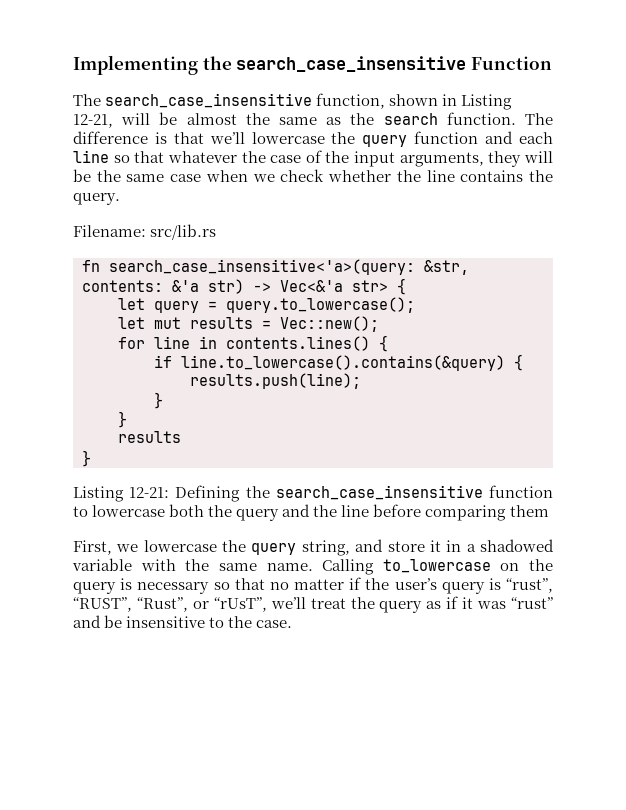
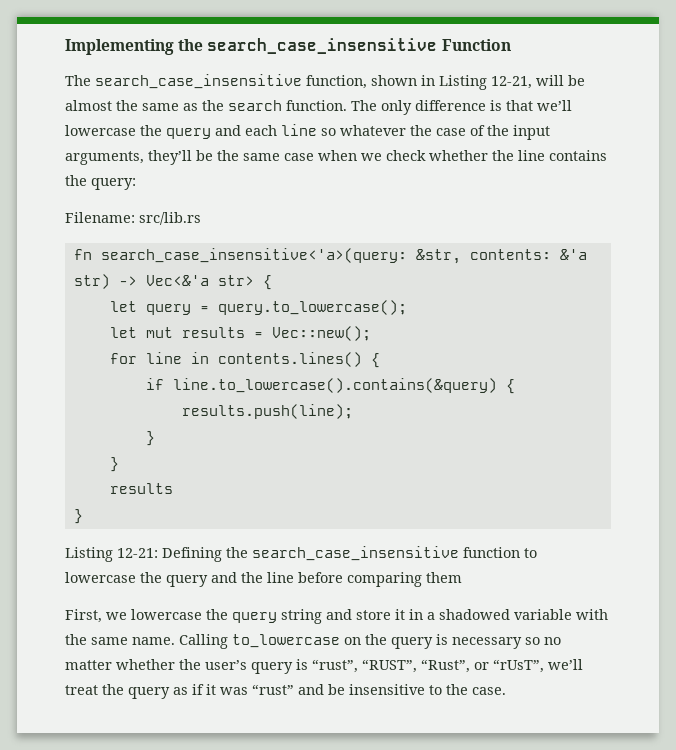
- The difference is that we’ll lowercase the query function and each line so that whatever the case of the input arguments, they will be the same case when we check whether the line contains the query.
+ The only difference is that we’ll lowercase the query and each line so whatever the case of the input arguments, they’ll be the same case when we check whether the line contains the query:
- Listing 12-21: Defining the search_case_insensitive function to lowercase both the query and the line before comparing them
+ Listing 12-21: Defining the search_case_insensitive function to lowercase the query and the line before comparing them
- First, we lowercase the query string, and store it in a shadowed variable with the same name.
+ First, we lowercase the query string and store it in a shadowed variable with the same name.
- Calling to_lowercase on the query is necessary so that no matter if the user’s query is “rust”, “RUST”, “Rust”, or “rUsT”, we’ll treat the query as if it was “rust” and be insensitive to the case.
+ Calling to_lowercase on the query is necessary so no matter whether the user’s query is “rust”, “RUST”, “Rust”, or “rUsT”, we’ll treat the query as if it was “rust” and be insensitive to the case.

